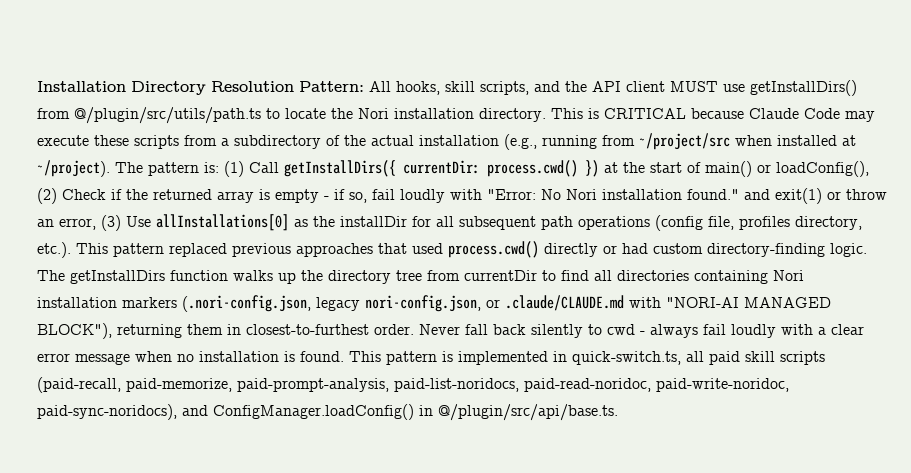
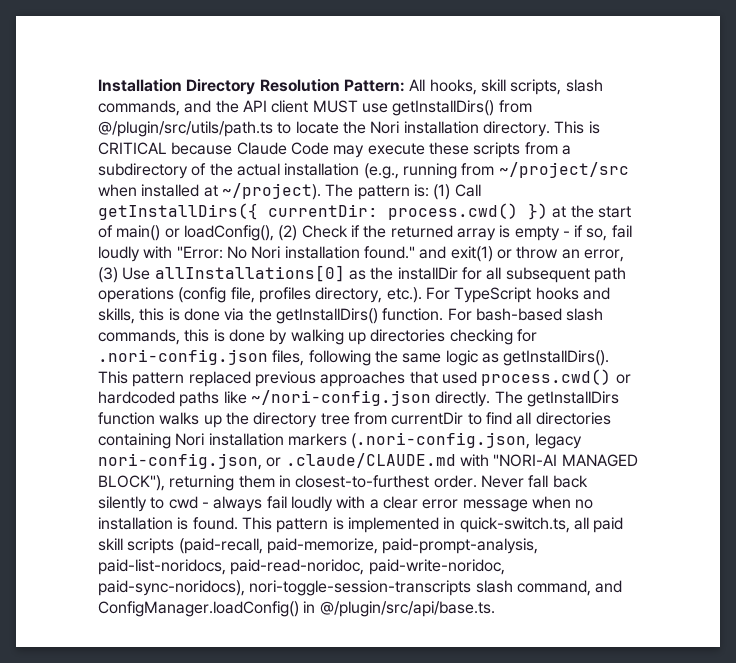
- Installation Directory Resolution Pattern: All hooks, skill scripts, and the API client MUST use getInstallDirs() from @/plugin/src/utils/path.ts to locate the Nori installation directory.
+ Installation Directory Resolution Pattern: All hooks, skill scripts, slash commands, and the API client MUST use getInstallDirs() from @/plugin/src/utils/path.ts to locate the Nori installation directory.
- No Nori installation found." and exit(1) or throw an error, (3) Use allInstallations[0] as the installDir for all subsequent path operations (config file, profiles directory, etc.). This pattern replaced previous approaches that used process.cwd() directly or had custom directory-finding logic.
+ No Nori installation found." and exit(1) or throw an error, (3) Use allInstallations[0] as the installDir for all subsequent path operations (config file, profiles directory, etc.). For TypeScript hooks and skills, this is done via the getInstallDirs() function. For bash-based slash commands, this is done by walking up directories checking for .nori-config.json files, following the same logic as getInstallDirs(). This pattern replaced previous approaches that used process.cwd() or hardcoded paths like ~/nori-config.json directly.
- This pattern is implemented in quick-switch.ts, all paid skill scripts (paid-recall, paid-memorize, paid-prompt-analysis, paid-list-noridocs, paid-read-noridoc, paid-write-noridoc, paid-sync-noridocs), and ConfigManager.loadConfig() in @/plugin/src/api/base.ts.
+ This pattern is implemented in quick-switch.ts, all paid skill scripts (paid-recall, paid-memorize, paid-prompt-analysis, paid-list-noridocs, paid-read-noridoc, paid-write-noridoc, paid-sync-noridocs), nori-toggle-session-transcripts slash command, and ConfigManager.loadConfig() in @/plugin/src/api/base.ts.

